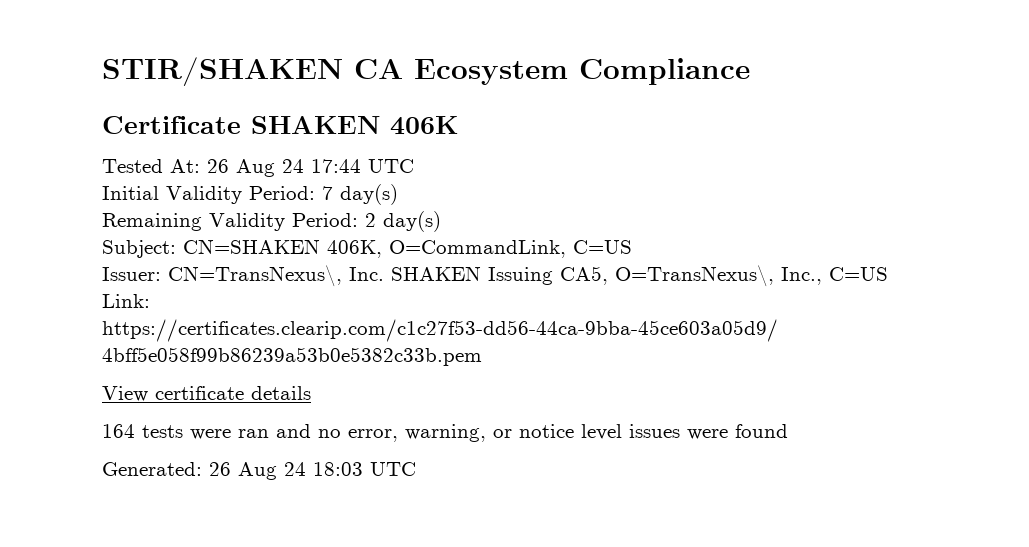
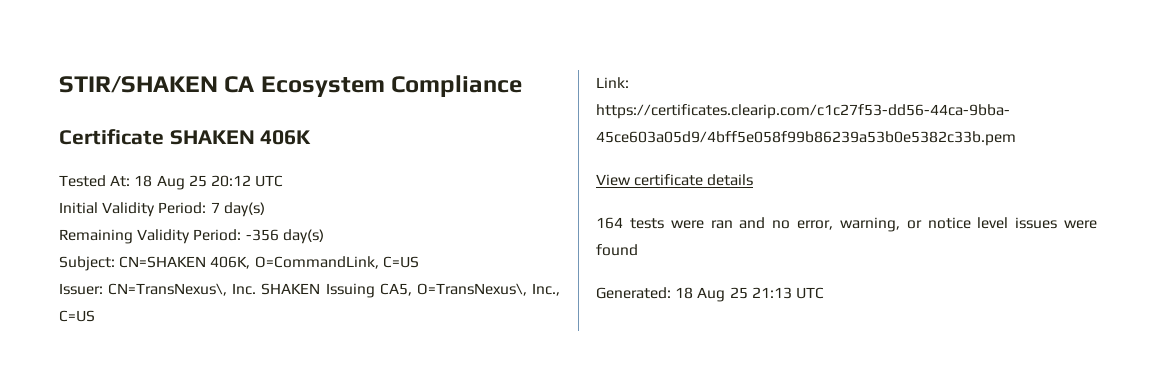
- Tested At: 26 Aug 24 17:44 UTC
+ Tested At: 18 Aug 25 20:12 UTC
- Remaining Validity Period: 2 day(s)
+ Remaining Validity Period: -356 day(s)
- Generated: 26 Aug 24 18:03 UTC
+ Generated: 18 Aug 25 21:13 UTC

